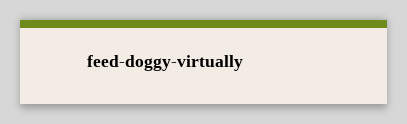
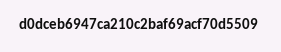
- feed-doggy-virtually
+ d0dceb6947ca210c2baf69acf70d5509

